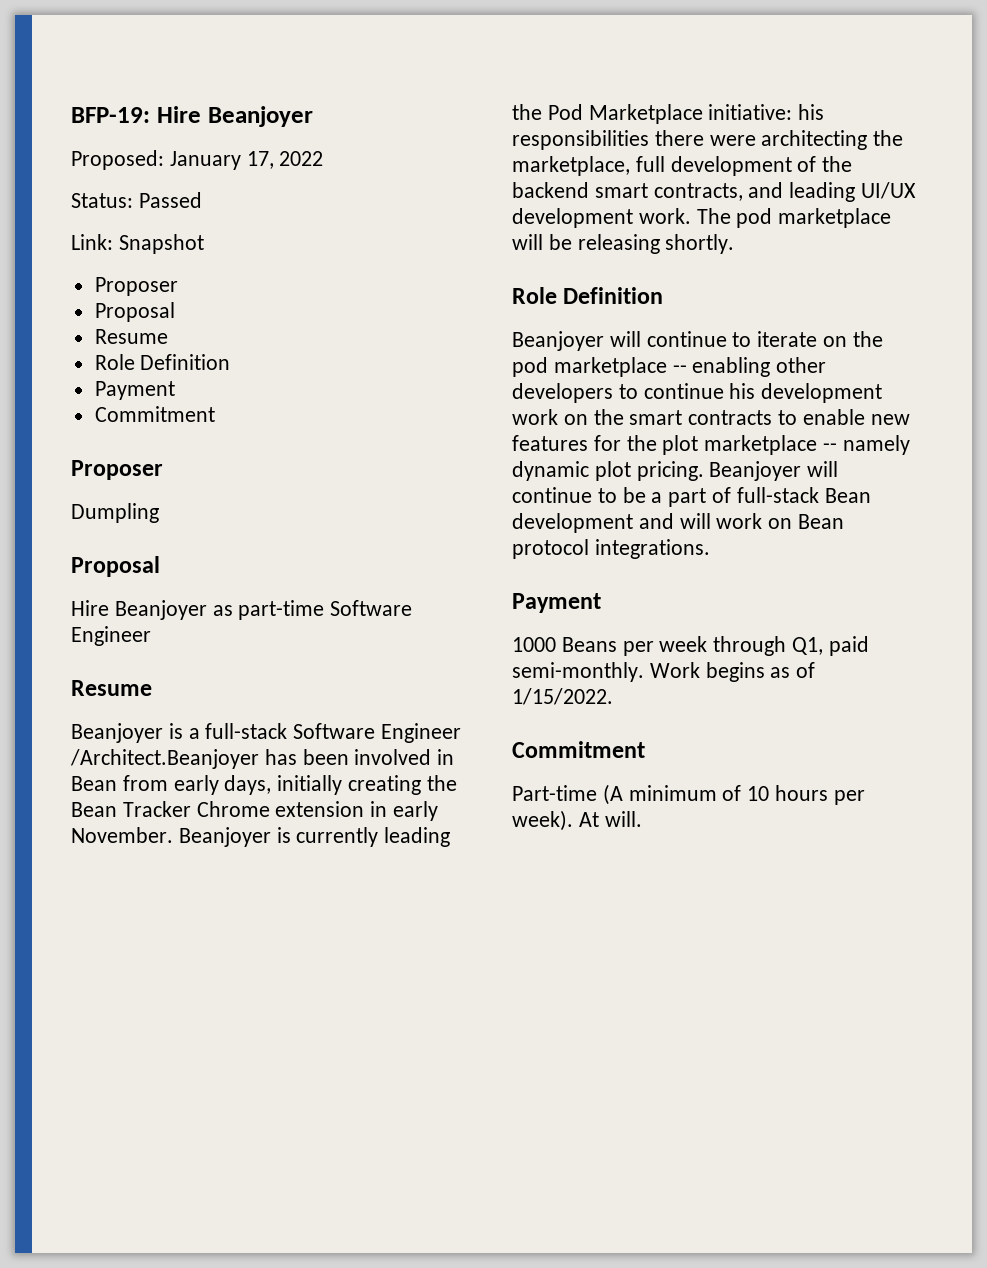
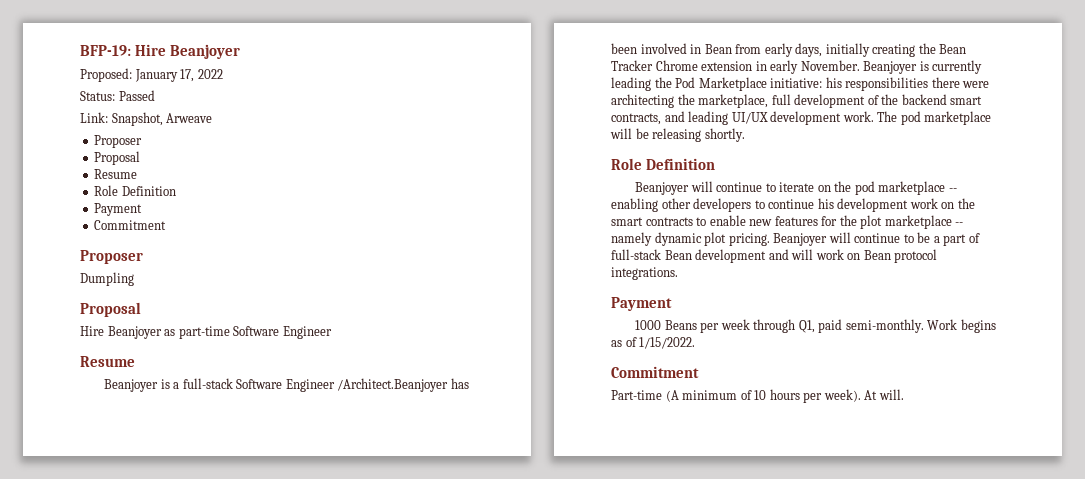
- Link: Snapshot
+ Link: Snapshot, Arweave

